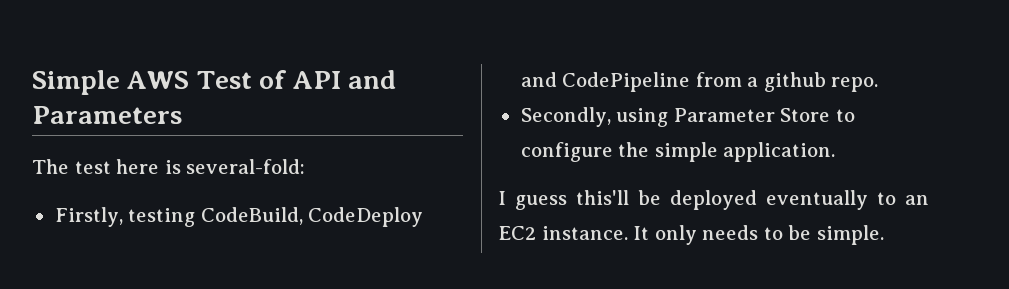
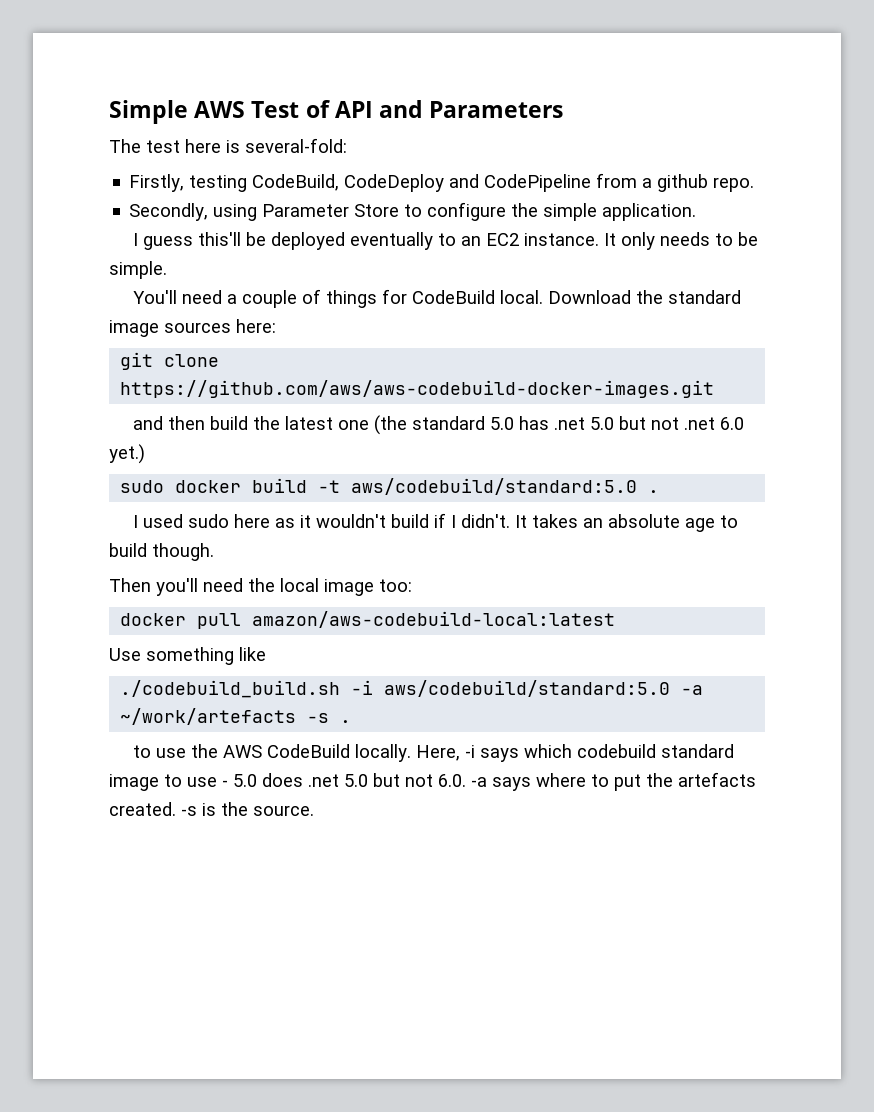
+ You'll need a couple of things for CodeBuild local. Download the standard image sources here:
+ git clone https://github.com/aws/aws-codebuild-docker-images.git
+ and then build the latest one (the standard 5.0 has .net 5.0 but not .net 6.0 yet.)
+ sudo docker build -t aws/codebuild/standard:5.0 .
+ I used sudo here as it wouldn't build if I didn't. It takes an absolute age to build though.
+ Then you'll need the local image too:
+ docker pull amazon/aws-codebuild-local:latest
+ Use something like
+ ./codebuild_build.sh -i aws/codebuild/standard:5.0 -a ~/work/artefacts -s .
+ to use the AWS CodeBuild locally. Here, -i says which codebuild standard image to use - 5.0 does .net 5.0 but not 6.0. -a says where to put the artefacts created. -s is the source.

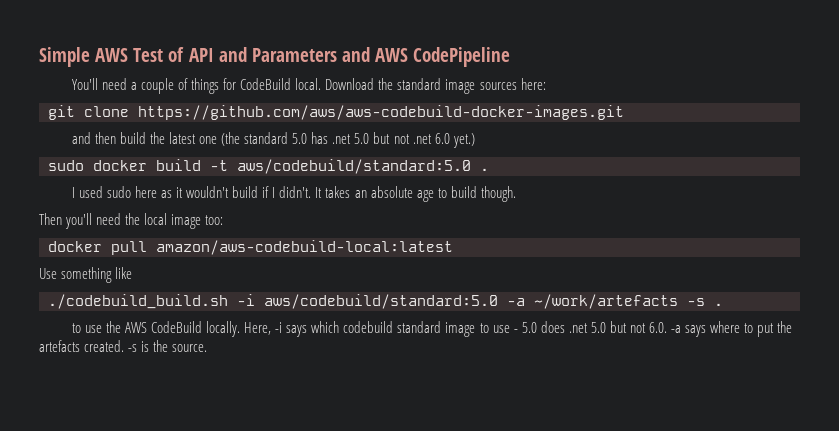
- Simple AWS Test of API and Parameters
- The test here is several-fold:
- Firstly, testing CodeBuild, CodeDeploy and CodePipeline from a github repo.
- Secondly, using Parameter Store to configure the simple application.
- I guess this'll be deployed eventually to an EC2 instance. It only needs to be simple.
+ Simple AWS Test of API and Parameters and AWS CodePipeline

